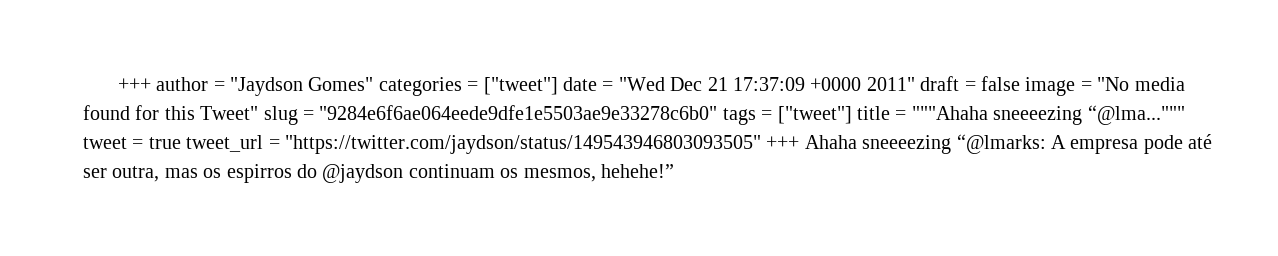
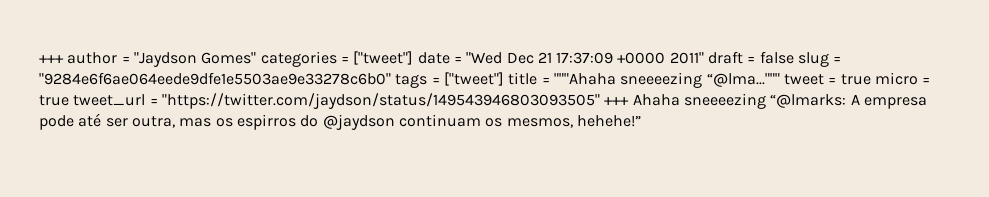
- +++ author = "Jaydson Gomes" categories = ["tweet"] date = "Wed Dec 21 17:37:09 +0000 2011" draft = false image = "No media found for this Tweet" slug = "9284e6f6ae064eede9dfe1e5503ae9e33278c6b0" tags = ["tweet"] title = """Ahaha sneeeezing “@lma...""" tweet = true tweet_url = "https://twitter.com/jaydson/status/149543946803093505" +++ Ahaha sneeeezing “@lmarks: A empresa pode até ser outra, mas os espirros do @jaydson continuam os mesmos, hehehe!”
+ +++ author = "Jaydson Gomes" categories = ["tweet"] date = "Wed Dec 21 17:37:09 +0000 2011" draft = false slug = "9284e6f6ae064eede9dfe1e5503ae9e33278c6b0" tags = ["tweet"] title = """Ahaha sneeeezing “@lma...""" tweet = true micro = true tweet_url = "https://twitter.com/jaydson/status/149543946803093505" +++ Ahaha sneeeezing “@lmarks: A empresa pode até ser outra, mas os espirros do @jaydson continuam os mesmos, hehehe!”

